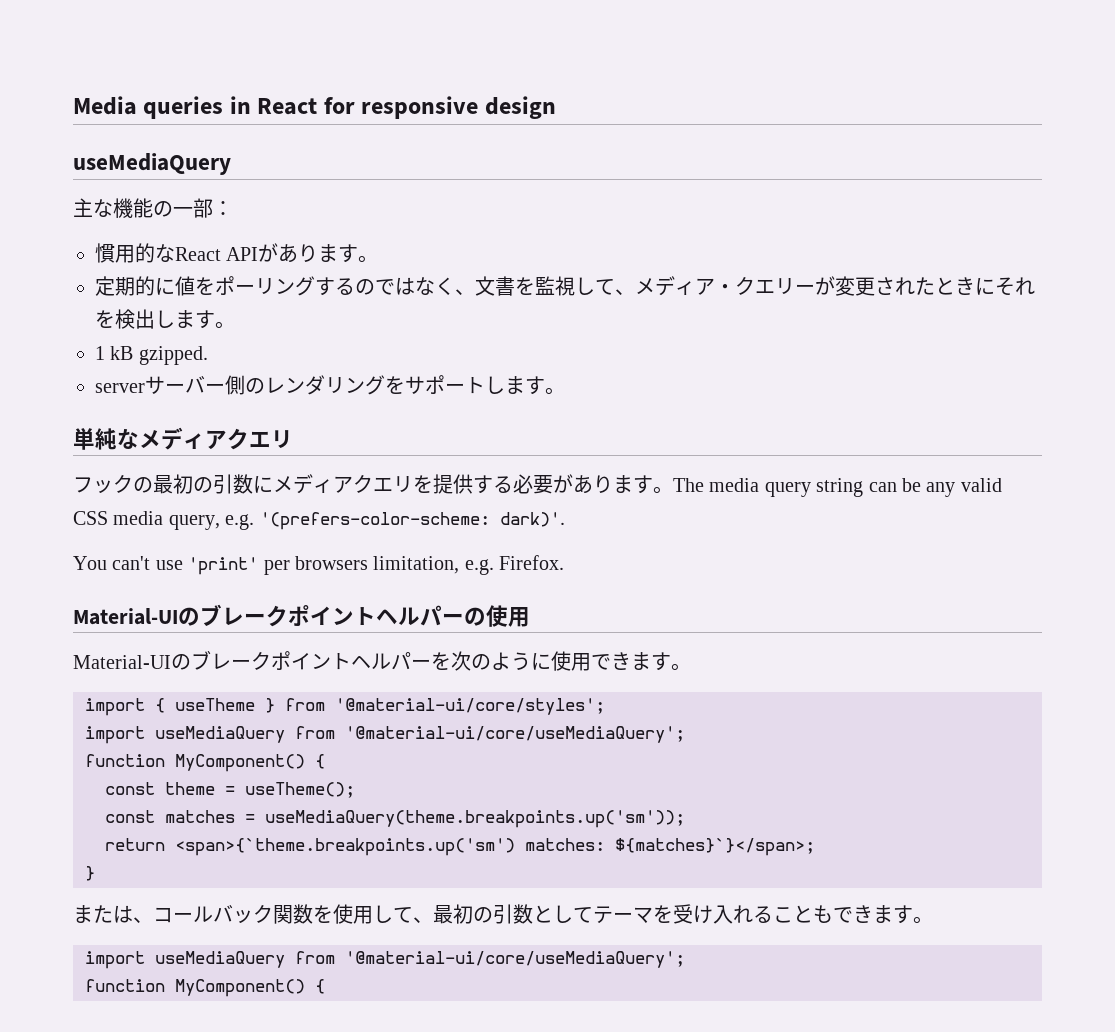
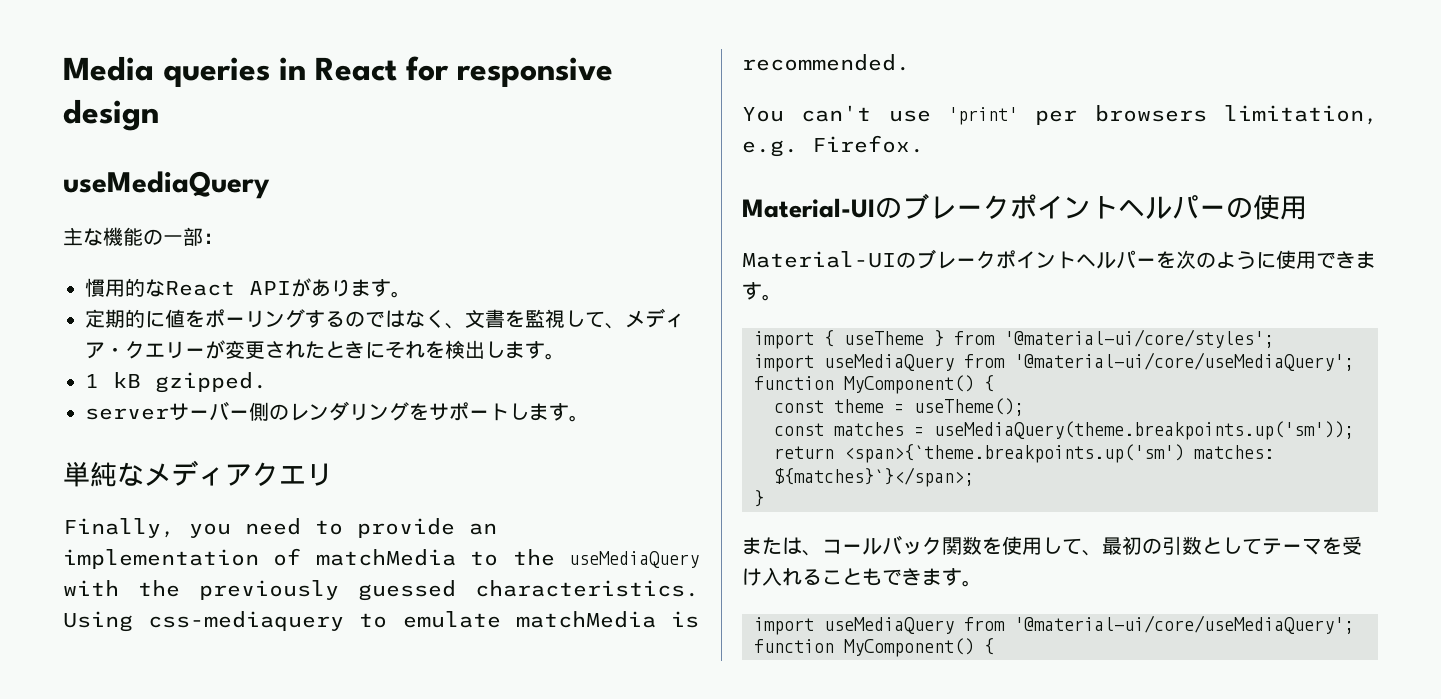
- フックの最初の引数にメディアクエリを提供する必要があります。The media query string can be any valid CSS media query, e.g. '(prefers-color-scheme: dark)'.
+ Finally, you need to provide an implementation of matchMedia to the useMediaQuery with the previously guessed characteristics. Using css-mediaquery to emulate matchMedia is recommended.

